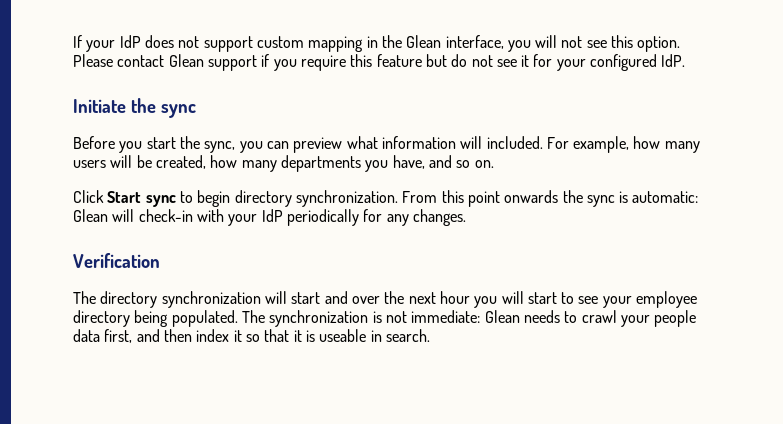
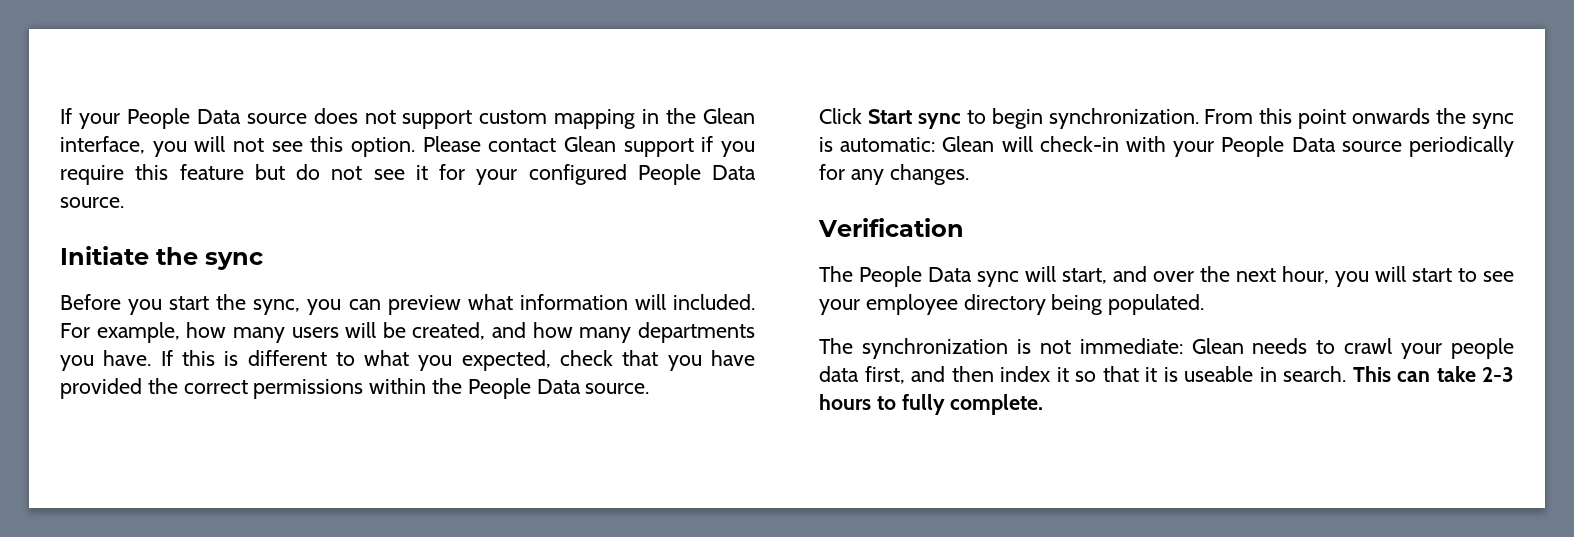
- If your IdP does not support custom mapping in the Glean interface, you will not see this option.
+ If your People Data source does not support custom mapping in the Glean interface, you will not see this option.
- Please contact Glean support if you require this feature but do not see it for your configured IdP.
+ Please contact Glean support if you require this feature but do not see it for your configured People Data source.
- For example, how many users will be created, how many departments you have, and so on.
+ For example, how many users will be created, and how many departments you have. If this is different to what you expected, check that you have provided the correct permissions within the People Data source.
- Click Start sync to begin directory synchronization.
+ Click Start sync to begin synchronization.
- From this point onwards the sync is automatic: Glean will check-in with your IdP periodically for any changes.
+ From this point onwards the sync is automatic: Glean will check-in with your People Data source periodically for any changes.
- The directory synchronization will start and over the next hour you will start to see your employee directory being populated. The synchronization is not immediate: Glean needs to crawl your people data first, and then index it so that it is useable in search.
+ The People Data sync will start, and over the next hour, you will start to see your employee directory being populated.
+ The synchronization is not immediate: Glean needs to crawl your people data first, and then index it so that it is useable in search.
+ This can take 2-3 hours to fully complete.

